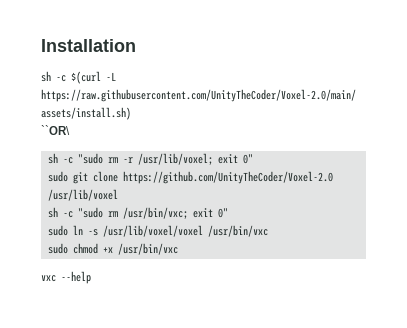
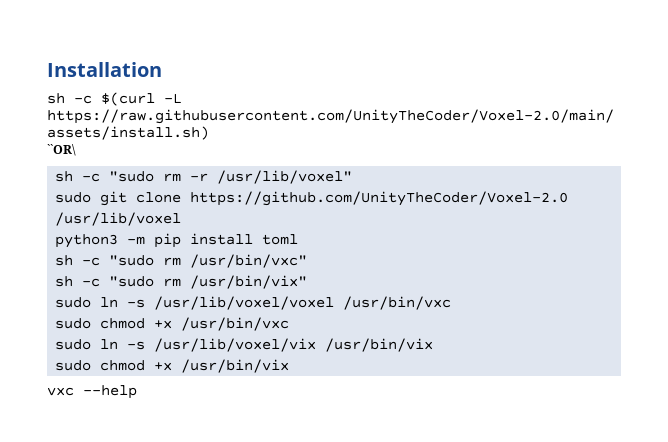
- sh -c "sudo rm -r /usr/lib/voxel; exit 0"
+ sh -c "sudo rm -r /usr/lib/voxel"
- sh -c "sudo rm /usr/bin/vxc; exit 0"
+ python3 -m pip install toml
+ sh -c "sudo rm /usr/bin/vxc"
+ sh -c "sudo rm /usr/bin/vix"
+ sudo ln -s /usr/lib/voxel/vix /usr/bin/vix
+ sudo chmod +x /usr/bin/vix

